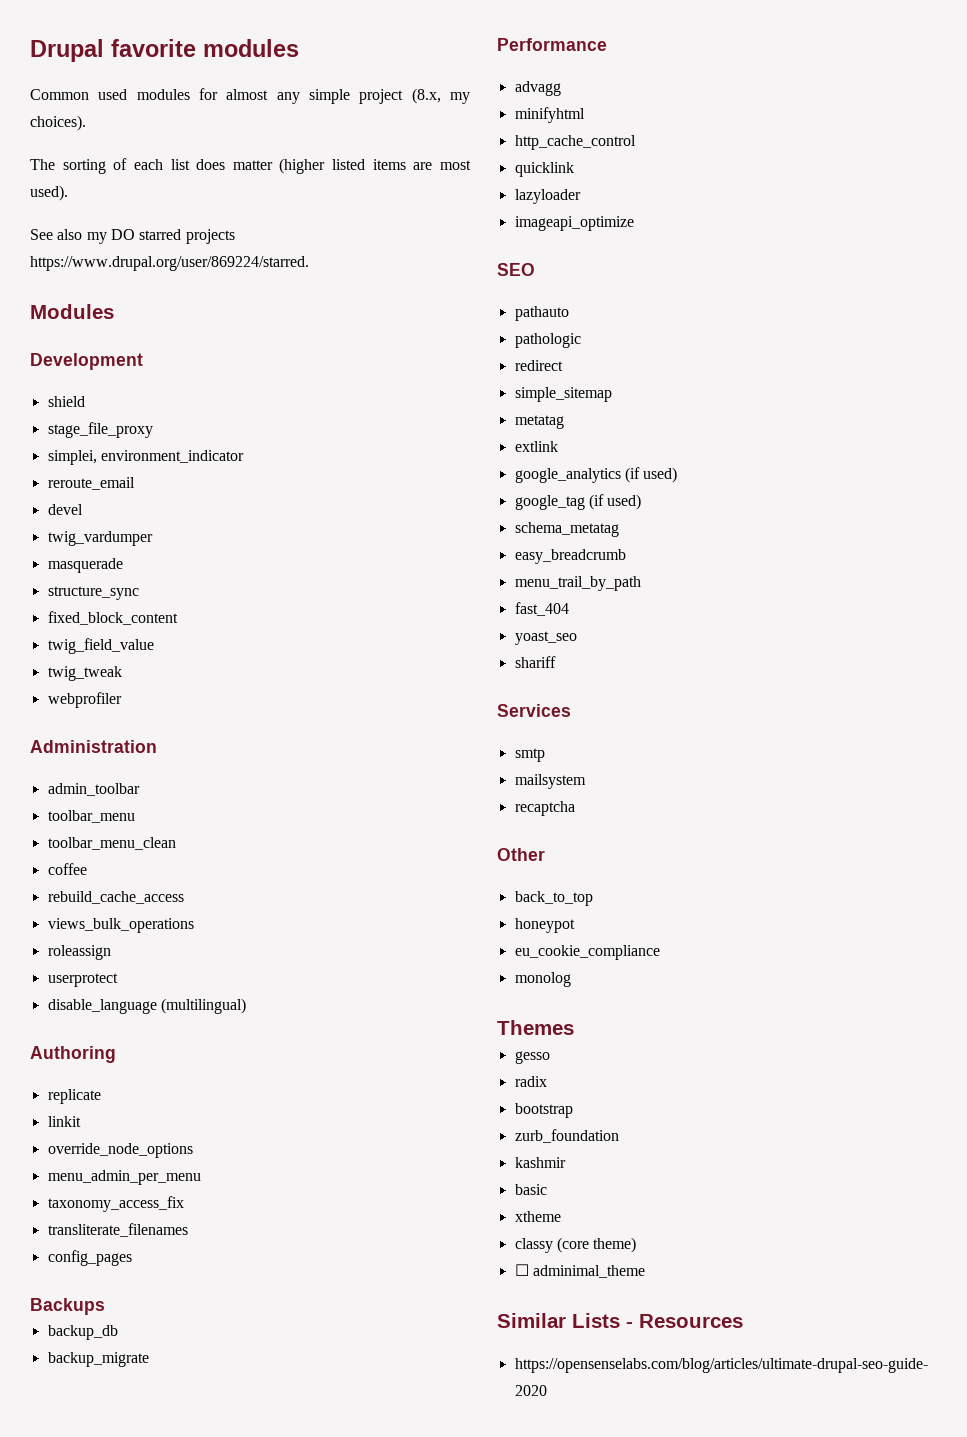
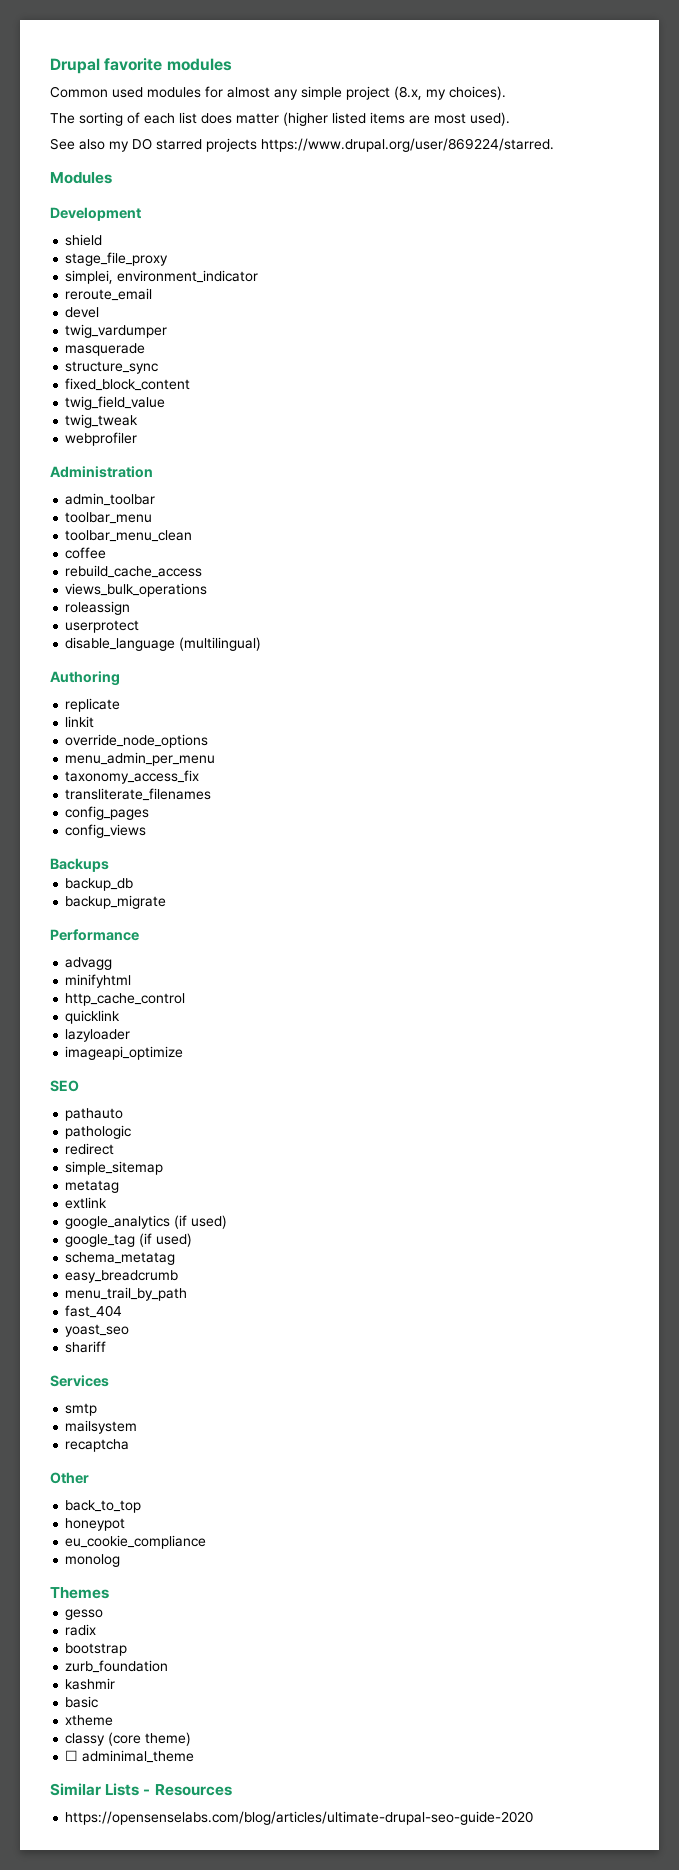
+ config_views

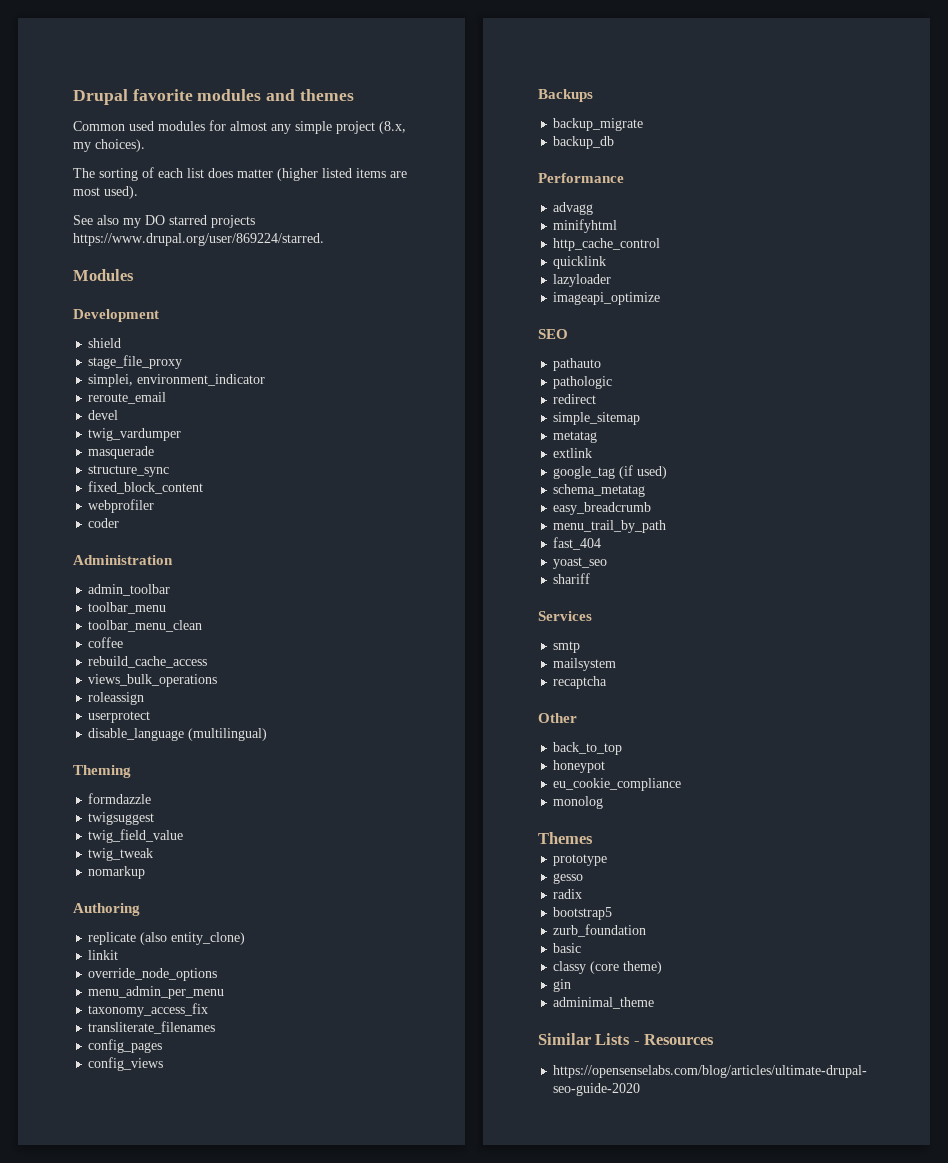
- Drupal favorite modules
+ Drupal favorite modules and themes
- twig_field_value
- twig_tweak
  webprofiler
+ coder
+ Theming
+ formdazzle
+ twigsuggest
+ twig_field_value
+ twig_tweak
+ nomarkup
- replicate
+ replicate (also entity_clone)
+ backup_migrate
- backup_migrate
- google_analytics (if used)
+ prototype
- bootstrap
+ bootstrap5
- kashmir
- xtheme
- ☐ adminimal_theme
+ gin
+ adminimal_theme

